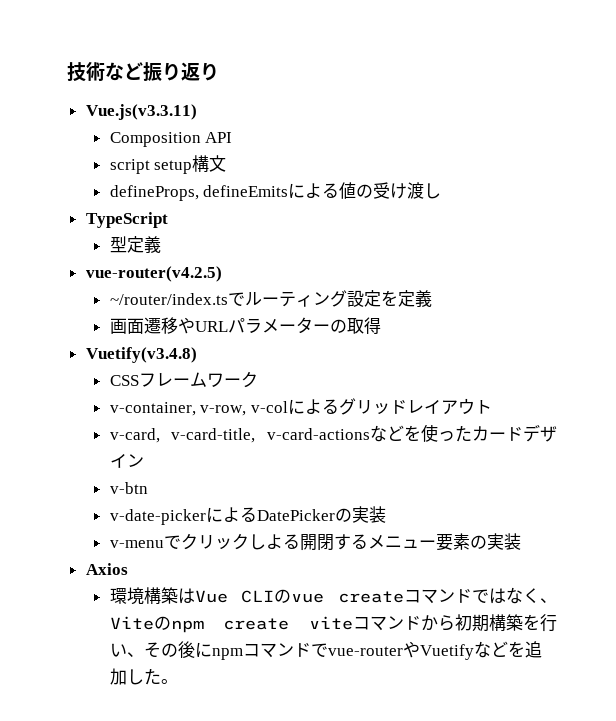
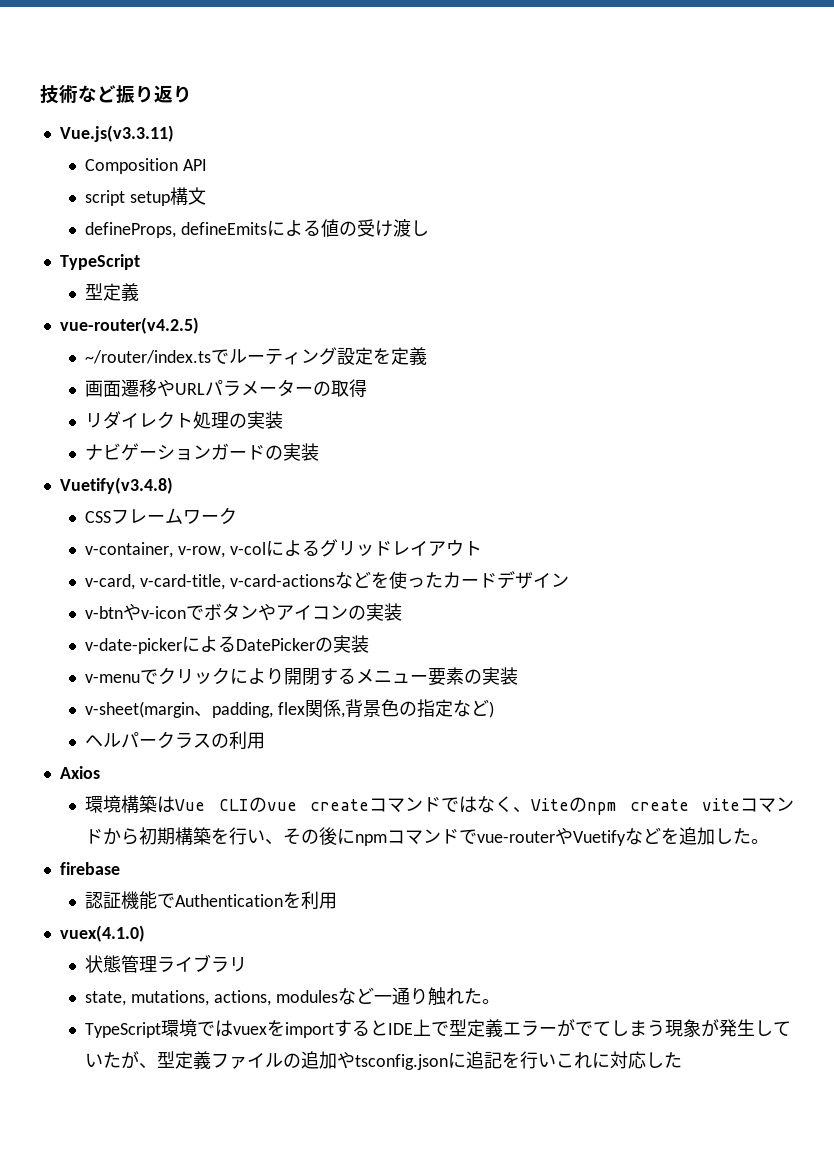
+ リダイレクト処理の実装
+ ナビゲーションガードの実装
- v-btn
+ v-btnやv-iconでボタンやアイコンの実装
- v-menuでクリックしよる開閉するメニュー要素の実装
+ v-menuでクリックにより開閉するメニュー要素の実装
+ v-sheet(margin、padding, flex関係,背景色の指定など)
+ ヘルパークラスの利用
+ firebase
+ 認証機能でAuthenticationを利用
+ vuex(4.1.0)
+ 状態管理ライブラリ
+ state, mutations, actions, modulesなど一通り触れた。
+ TypeScript環境ではvuexをimportするとIDE上で型定義エラーがでてしまう現象が発生していたが、型定義ファイルの追加やtsconfig.jsonに追記を行いこれに対応した

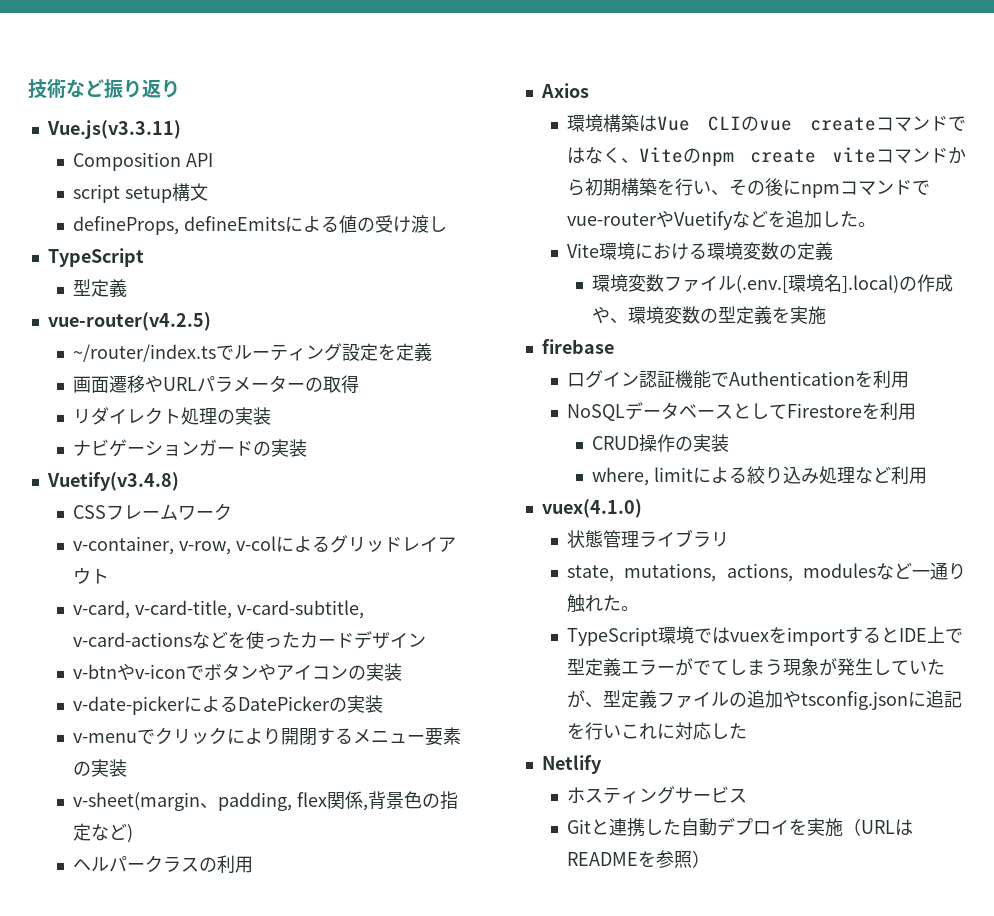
- v-card, v-card-title, v-card-actionsなどを使ったカードデザイン
+ v-card, v-card-title, v-card-subtitle, v-card-actionsなどを使ったカードデザイン
+ Vite環境における環境変数の定義
+ 環境変数ファイル(.env.[環境名].local)の作成や、環境変数の型定義を実施
- 認証機能でAuthenticationを利用
+ ログイン認証機能でAuthenticationを利用
+ NoSQLデータベースとしてFirestoreを利用
+ CRUD操作の実装
+ where, limitによる絞り込み処理など利用
+ Netlify
+ ホスティングサービス
+ Gitと連携した自動デプロイを実施（URLはREADMEを参照）

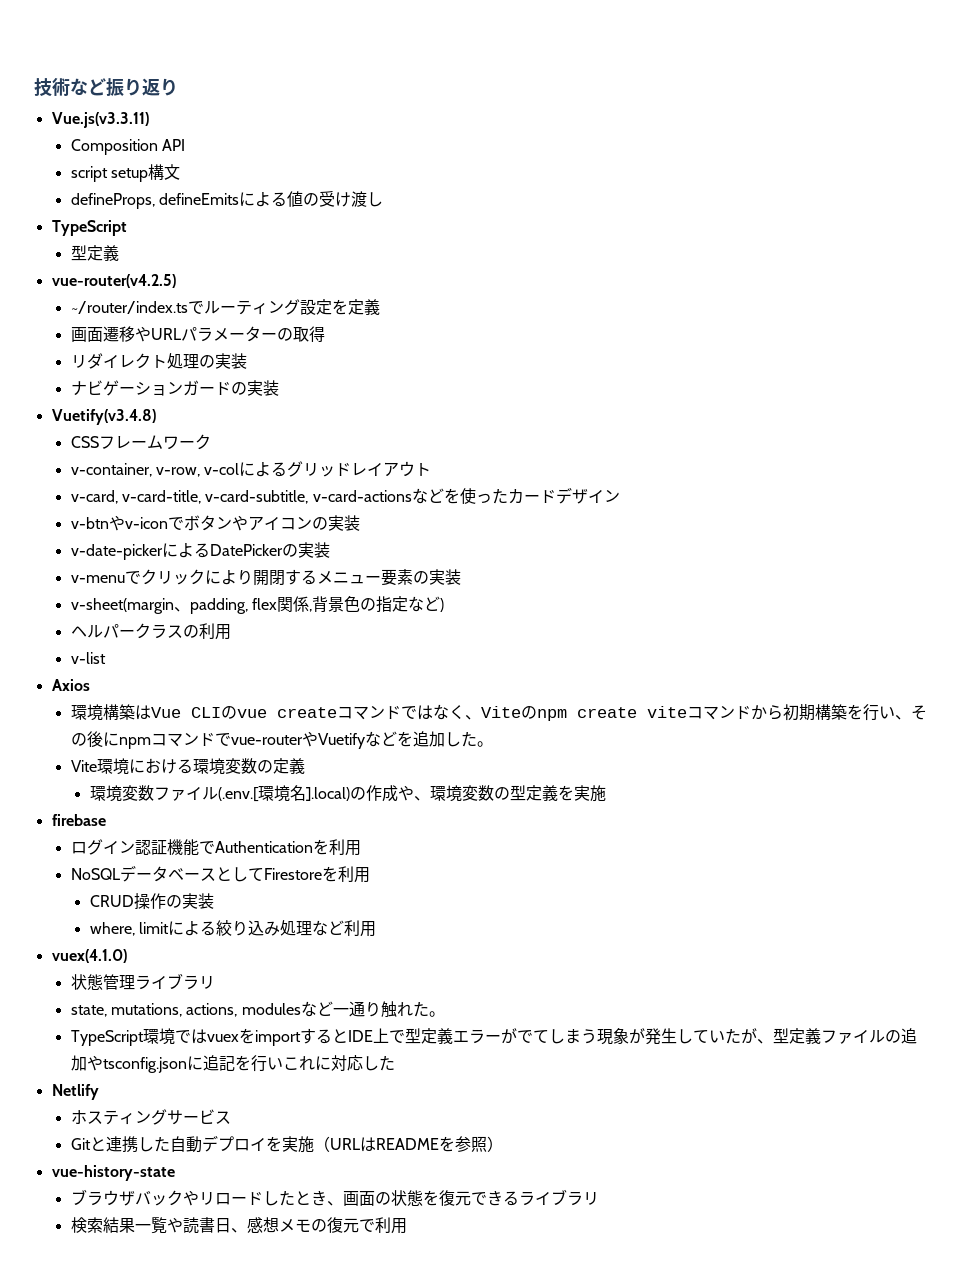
+ v-list
+ vue-history-state
+ ブラウザバックやリロードしたとき、画面の状態を復元できるライブラリ
+ 検索結果一覧や読書日、感想メモの復元で利用

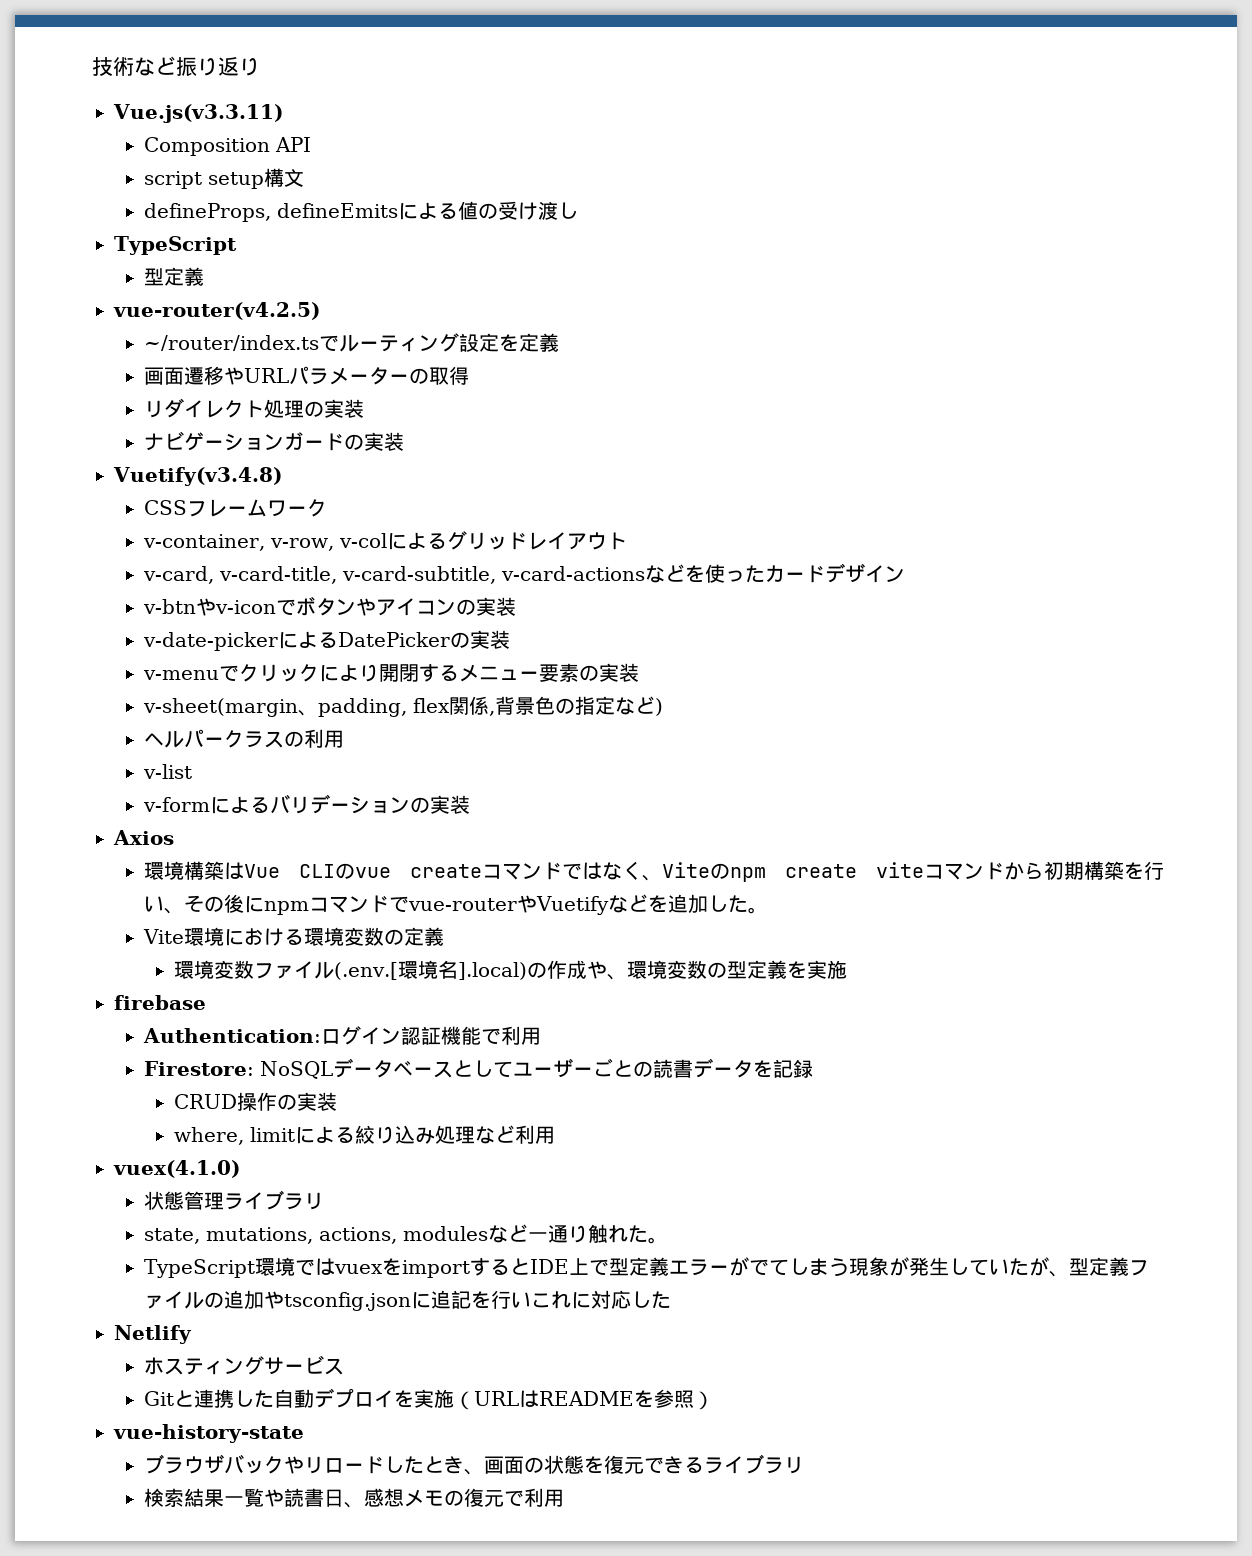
+ v-formによるバリデーションの実装
- ログイン認証機能でAuthenticationを利用
- NoSQLデータベースとしてFirestoreを利用
+ Authentication:ログイン認証機能で利用
+ Firestore: NoSQLデータベースとしてユーザーごとの読書データを記録

